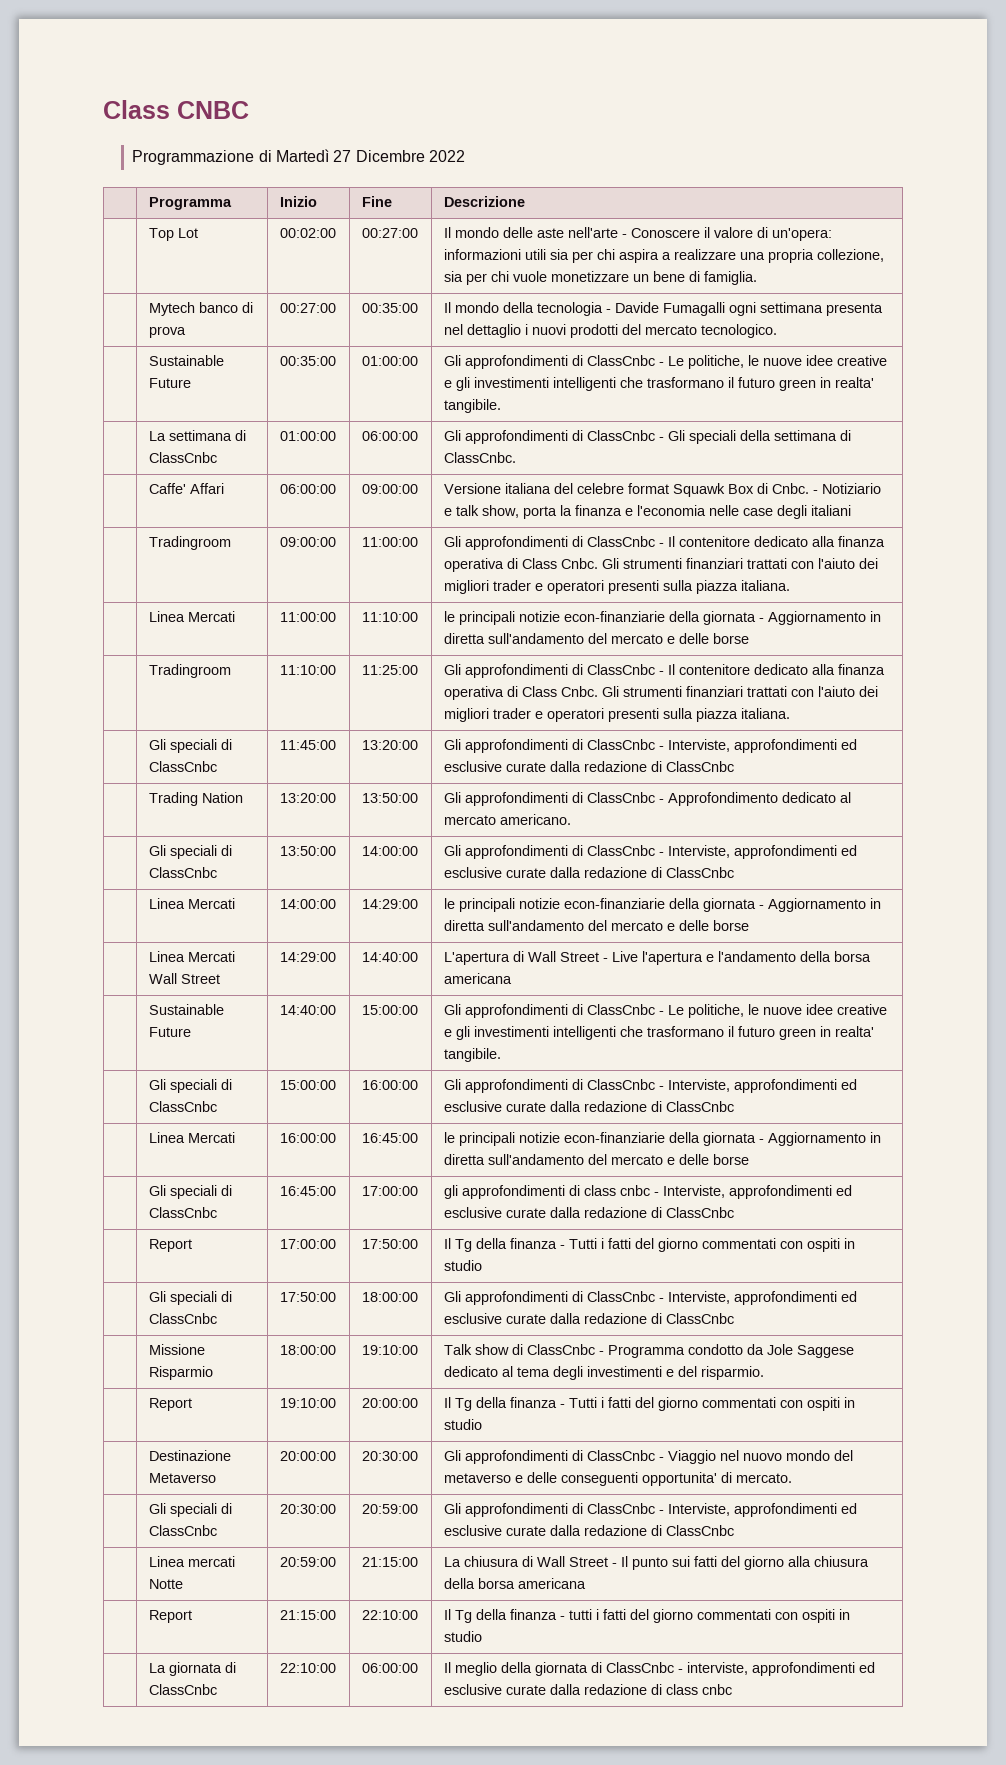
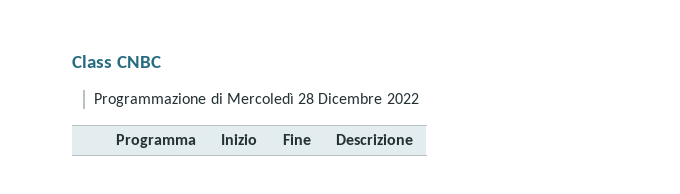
- Programmazione di Martedì 27 Dicembre 2022
+ Programmazione di Mercoledì 28 Dicembre 2022
- | Top Lot | 00:02:00 | 00:27:00 | Il mondo delle aste nell'arte - Conoscere il valore di un'opera: informazioni utili sia per chi aspira a realizzare una propria collezione, sia per chi vuole monetizzare un bene di famiglia.
- | Mytech banco di prova | 00:27:00 | 00:35:00 | Il mondo della tecnologia - Davide Fumagalli ogni settimana presenta nel dettaglio i nuovi prodotti del mercato tecnologico.
- | Sustainable Future | 00:35:00 | 01:00:00 | Gli approfondimenti di ClassCnbc - Le politiche, le nuove idee creative e gli investimenti intelligenti che trasformano il futuro green in realta' tangibile.
- | La settimana di ClassCnbc | 01:00:00 | 06:00:00 | Gli approfondimenti di ClassCnbc - Gli speciali della settimana di ClassCnbc.
- | Caffe' Affari | 06:00:00 | 09:00:00 | Versione italiana del celebre format Squawk Box di Cnbc. - Notiziario e talk show, porta la finanza e l'economia nelle case degli italiani
- | Tradingroom | 09:00:00 | 11:00:00 | Gli approfondimenti di ClassCnbc - Il contenitore dedicato alla finanza operativa di Class Cnbc. Gli strumenti finanziari trattati con l'aiuto dei migliori trader e operatori presenti sulla piazza italiana.
- | Linea Mercati | 11:00:00 | 11:10:00 | le principali notizie econ-finanziarie della giornata - Aggiornamento in diretta sull'andamento del mercato e delle borse
- | Tradingroom | 11:10:00 | 11:25:00 | Gli approfondimenti di ClassCnbc - Il contenitore dedicato alla finanza operativa di Class Cnbc. Gli strumenti finanziari trattati con l'aiuto dei migliori trader e operatori presenti sulla piazza italiana.
- | Gli speciali di ClassCnbc | 11:45:00 | 13:20:00 | Gli approfondimenti di ClassCnbc - Interviste, approfondimenti ed esclusive curate dalla redazione di ClassCnbc
- | Trading Nation | 13:20:00 | 13:50:00 | Gli approfondimenti di ClassCnbc - Approfondimento dedicato al mercato americano.
- | Gli speciali di ClassCnbc | 13:50:00 | 14:00:00 | Gli approfondimenti di ClassCnbc - Interviste, approfondimenti ed esclusive curate dalla redazione di ClassCnbc
- | Linea Mercati | 14:00:00 | 14:29:00 | le principali notizie econ-finanziarie della giornata - Aggiornamento in diretta sull'andamento del mercato e delle borse
- | Linea Mercati Wall Street | 14:29:00 | 14:40:00 | L'apertura di Wall Street - Live l'apertura e l'andamento della borsa americana
- | Sustainable Future | 14:40:00 | 15:00:00 | Gli approfondimenti di ClassCnbc - Le politiche, le nuove idee creative e gli investimenti intelligenti che trasformano il futuro green in realta' tangibile.
- | Gli speciali di ClassCnbc | 15:00:00 | 16:00:00 | Gli approfondimenti di ClassCnbc - Interviste, approfondimenti ed esclusive curate dalla redazione di ClassCnbc
- | Linea Mercati | 16:00:00 | 16:45:00 | le principali notizie econ-finanziarie della giornata - Aggiornamento in diretta sull'andamento del mercato e delle borse
- | Gli speciali di ClassCnbc | 16:45:00 | 17:00:00 | gli approfondimenti di class cnbc - Interviste, approfondimenti ed esclusive curate dalla redazione di ClassCnbc
- | Report | 17:00:00 | 17:50:00 | Il Tg della finanza - Tutti i fatti del giorno commentati con ospiti in studio
- | Gli speciali di ClassCnbc | 17:50:00 | 18:00:00 | Gli approfondimenti di ClassCnbc - Interviste, approfondimenti ed esclusive curate dalla redazione di ClassCnbc
- | Missione Risparmio | 18:00:00 | 19:10:00 | Talk show di ClassCnbc - Programma condotto da Jole Saggese dedicato al tema degli investimenti e del risparmio.
- | Report | 19:10:00 | 20:00:00 | Il Tg della finanza - Tutti i fatti del giorno commentati con ospiti in studio
- | Destinazione Metaverso | 20:00:00 | 20:30:00 | Gli approfondimenti di ClassCnbc - Viaggio nel nuovo mondo del metaverso e delle conseguenti opportunita' di mercato.
- | Gli speciali di ClassCnbc | 20:30:00 | 20:59:00 | Gli approfondimenti di ClassCnbc - Interviste, approfondimenti ed esclusive curate dalla redazione di ClassCnbc
- | Linea mercati Notte | 20:59:00 | 21:15:00 | La chiusura di Wall Street - Il punto sui fatti del giorno alla chiusura della borsa americana
- | Report | 21:15:00 | 22:10:00 | Il Tg della finanza - tutti i fatti del giorno commentati con ospiti in studio
- | La giornata di ClassCnbc | 22:10:00 | 06:00:00 | Il meglio della giornata di ClassCnbc - interviste, approfondimenti ed esclusive curate dalla redazione di class cnbc

